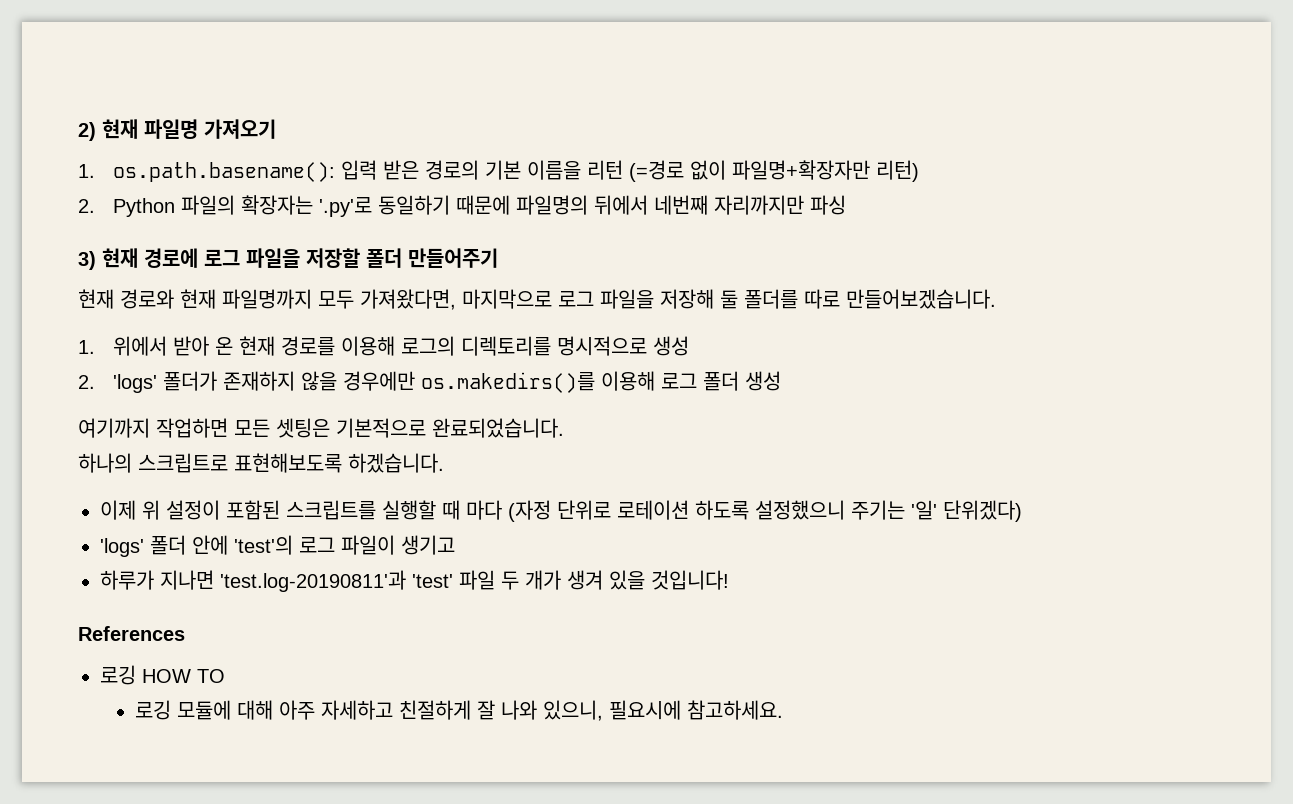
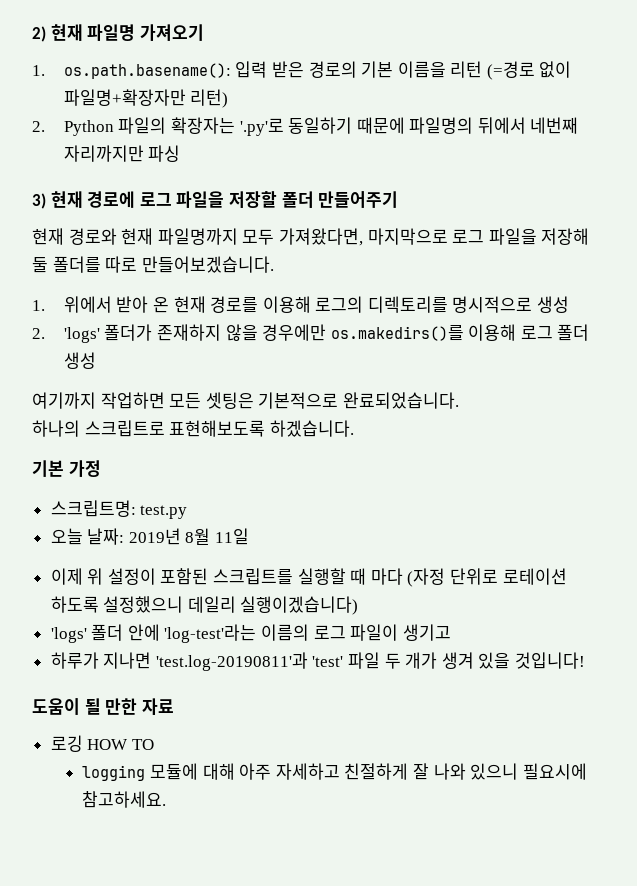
+ 기본 가정
+ 스크립트명: test.py
+ 오늘 날짜: 2019년 8월 11일
- 이제 위 설정이 포함된 스크립트를 실행할 때 마다 (자정 단위로 로테이션 하도록 설정했으니 주기는 '일' 단위겠다)
+ 이제 위 설정이 포함된 스크립트를 실행할 때 마다 (자정 단위로 로테이션 하도록 설정했으니 데일리 실행이겠습니다)
- 'logs' 폴더 안에 'test'의 로그 파일이 생기고
+ 'logs' 폴더 안에 'log-test'라는 이름의 로그 파일이 생기고
- References
+ 도움이 될 만한 자료
- 로깅 모듈에 대해 아주 자세하고 친절하게 잘 나와 있으니, 필요시에 참고하세요.
+ logging 모듈에 대해 아주 자세하고 친절하게 잘 나와 있으니 필요시에 참고하세요.

